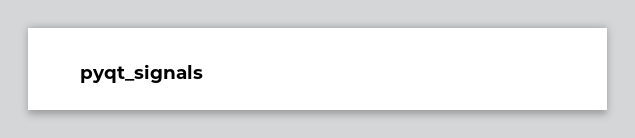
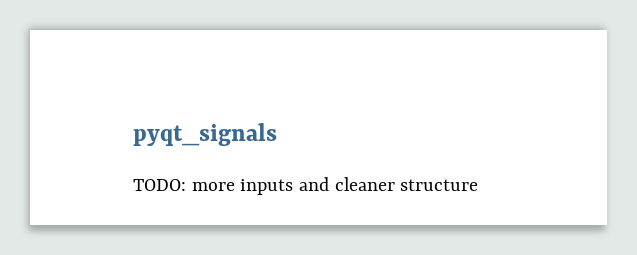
+ TODO: more inputs and cleaner structure

